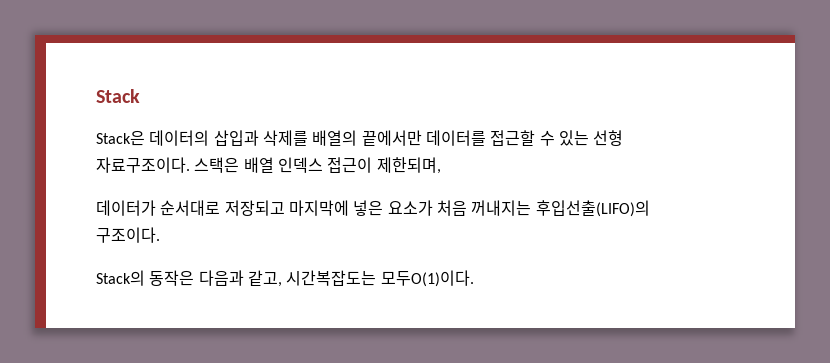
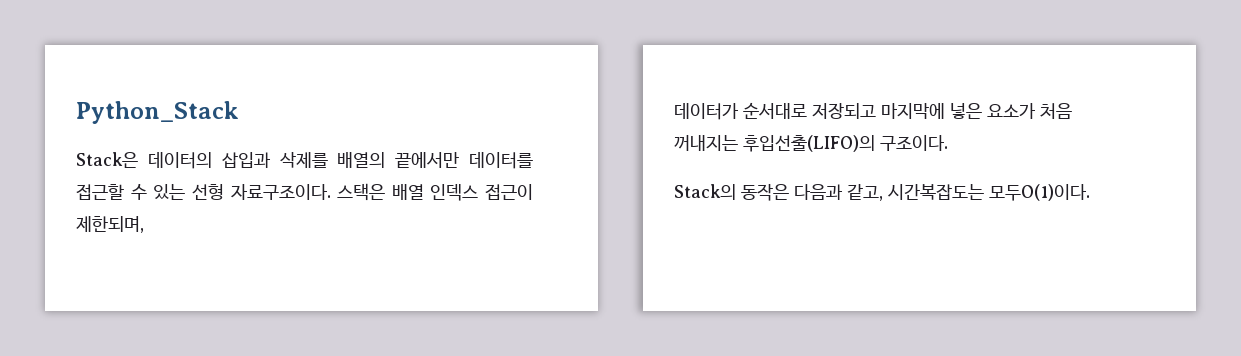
- Stack
+ Python_Stack

